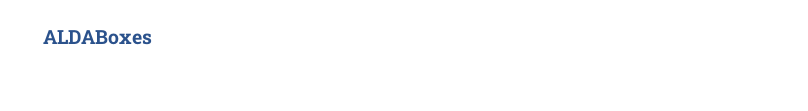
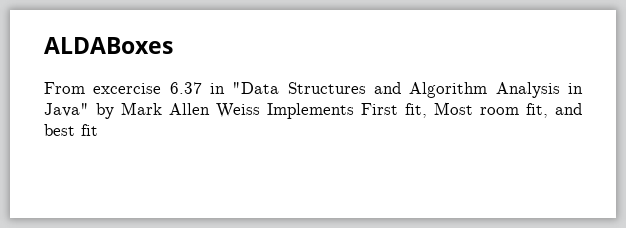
+ From excercise 6.37 in "Data Structures and Algorithm Analysis in Java" by Mark Allen Weiss Implements First fit, Most room fit, and best fit

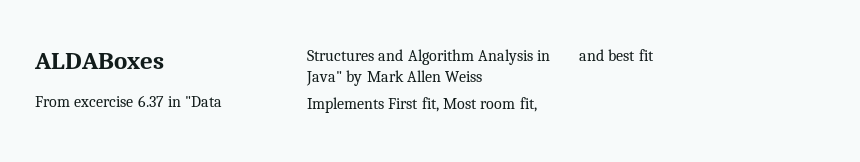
- From excercise 6.37 in "Data Structures and Algorithm Analysis in Java" by Mark Allen Weiss Implements First fit, Most room fit, and best fit
+ From excercise 6.37 in "Data Structures and Algorithm Analysis in Java" by Mark Allen Weiss
+ Implements First fit, Most room fit, and best fit

